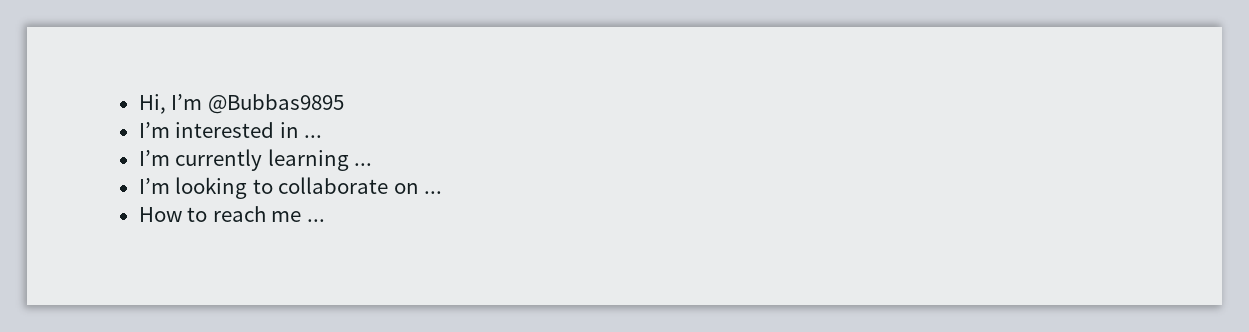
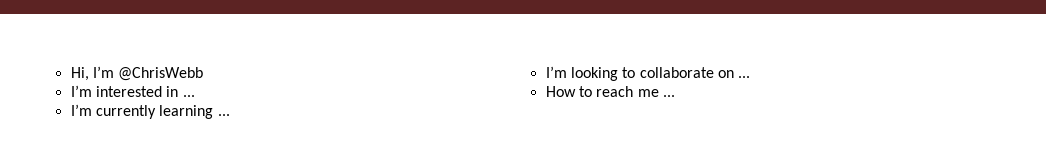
- Hi, I’m @Bubbas9895
+ Hi, I’m @ChrisWebb

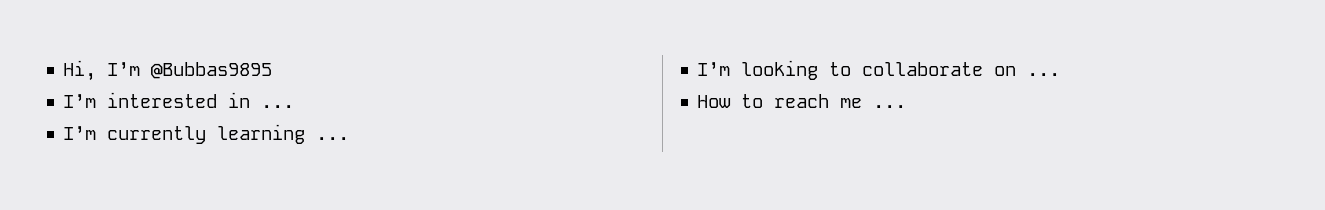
- Hi, I’m @ChrisWebb
+ Hi, I’m @Bubbas9895

